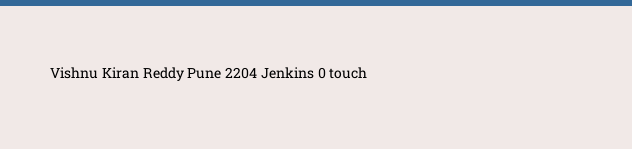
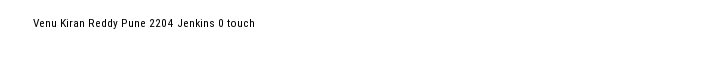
- Vishnu Kiran Reddy Pune 2204 Jenkins 0 touch
+ Venu Kiran Reddy Pune 2204 Jenkins 0 touch

